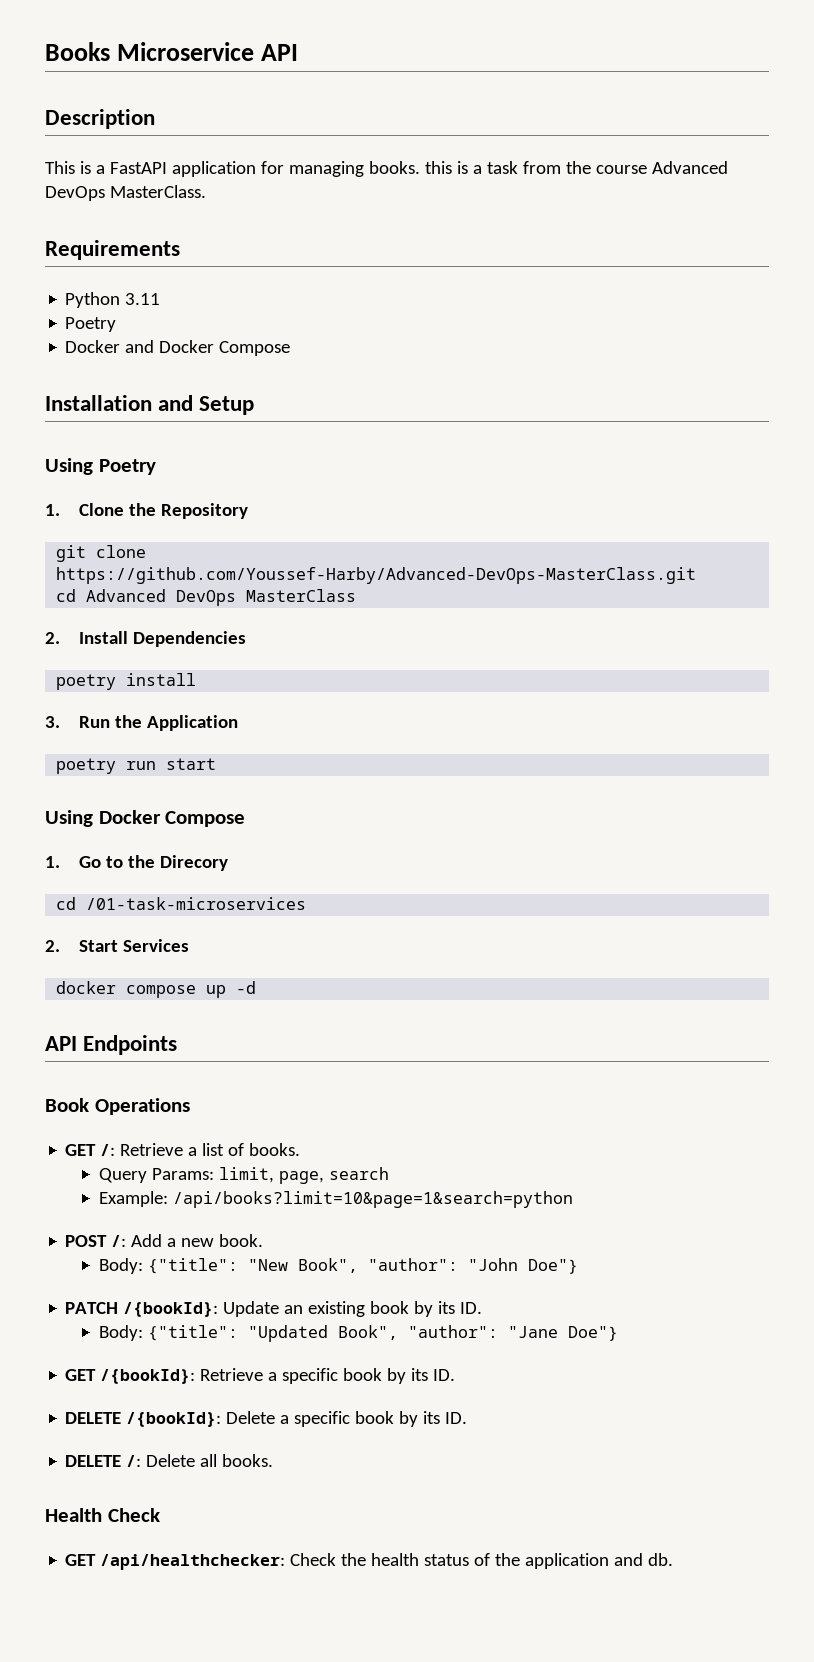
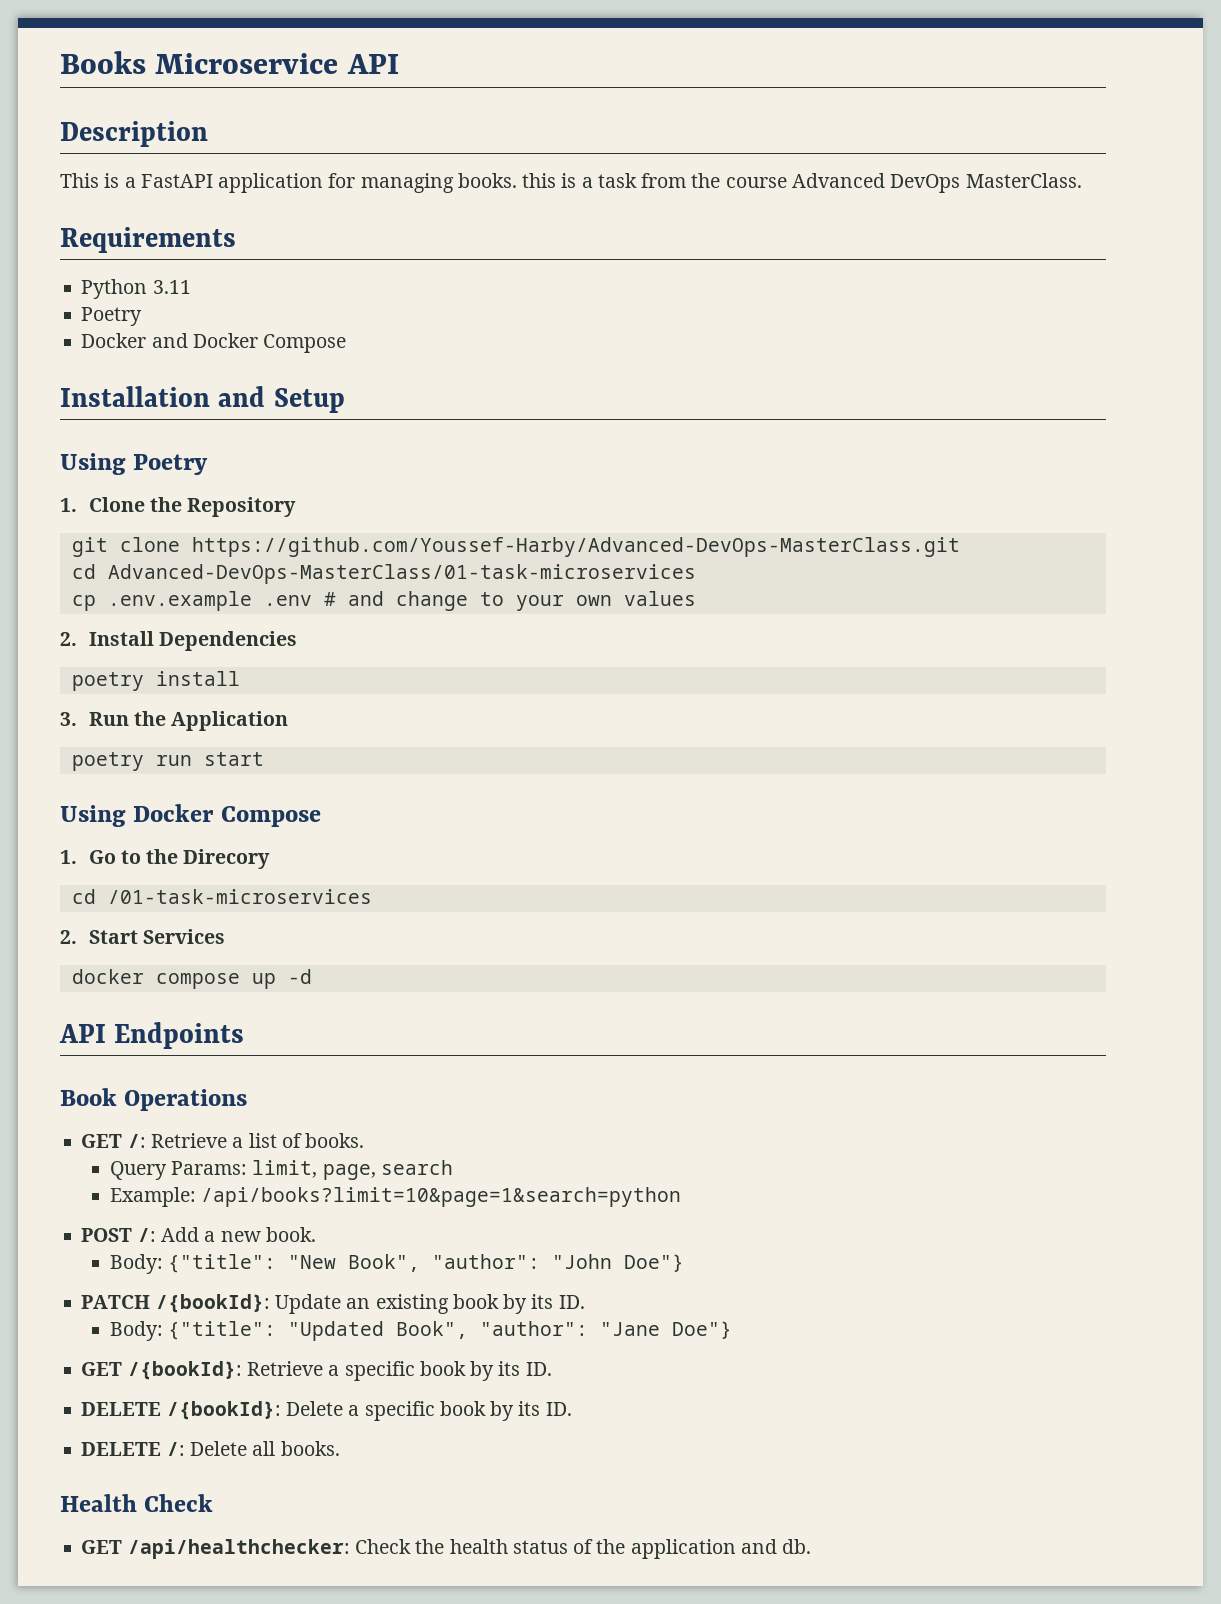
- cd Advanced DevOps MasterClass
+ cd Advanced-DevOps-MasterClass/01-task-microservices
+ cp .env.example .env # and change to your own values

